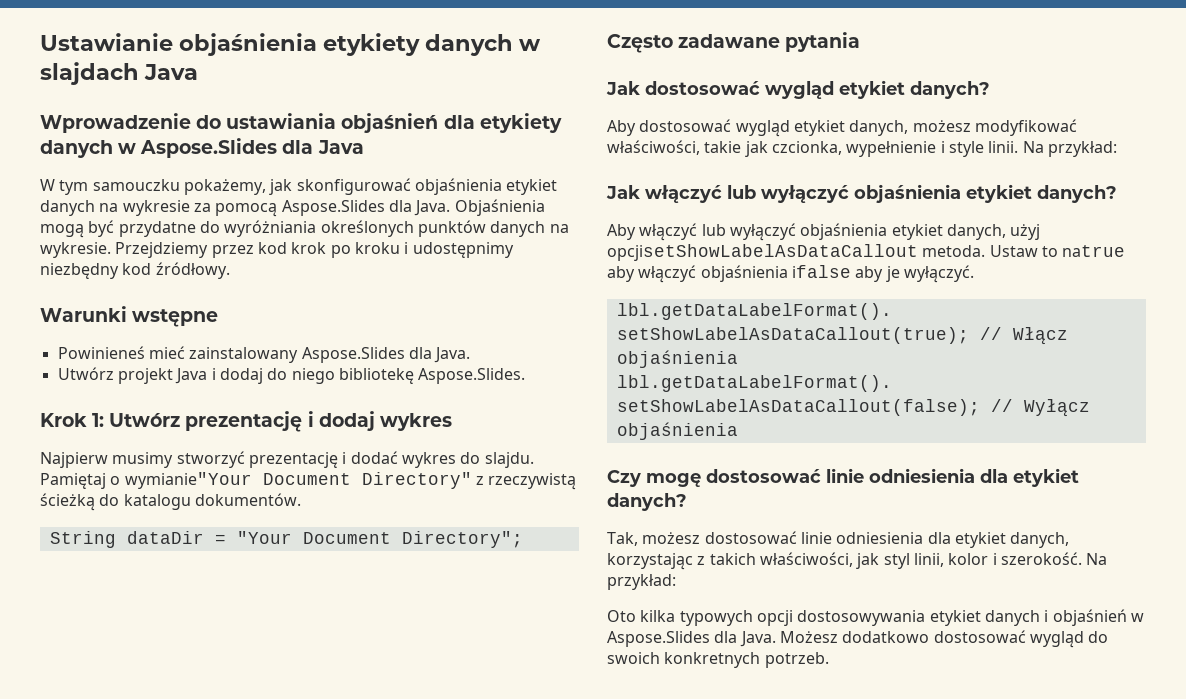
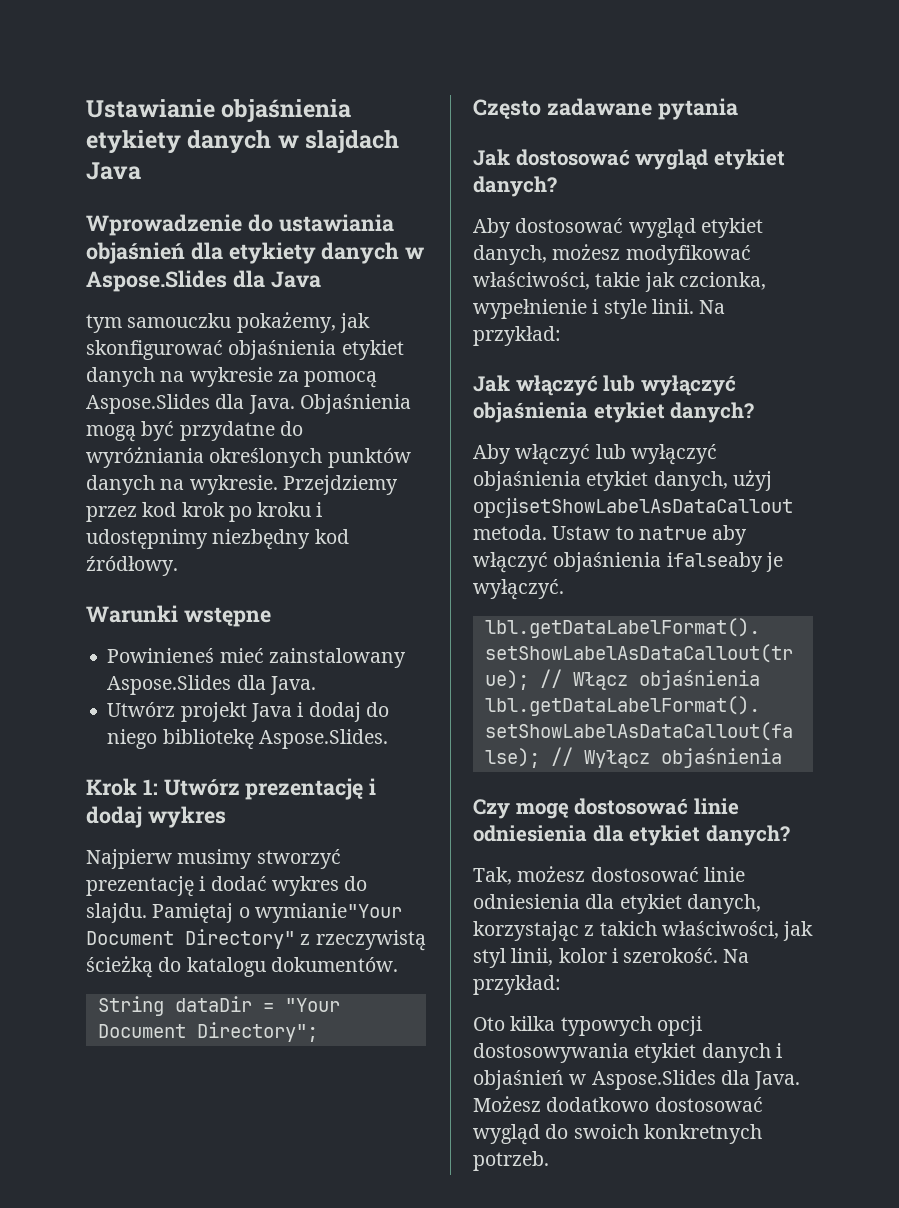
- W tym samouczku pokażemy, jak skonfigurować objaśnienia etykiet danych na wykresie za pomocą Aspose.Slides dla Java.
+ tym samouczku pokażemy, jak skonfigurować objaśnienia etykiet danych na wykresie za pomocą Aspose.Slides dla Java.
- Ustaw to natrue aby włączyć objaśnienia ifalse aby je wyłączyć.
+ Ustaw to natrue aby włączyć objaśnienia ifalseaby je wyłączyć.

